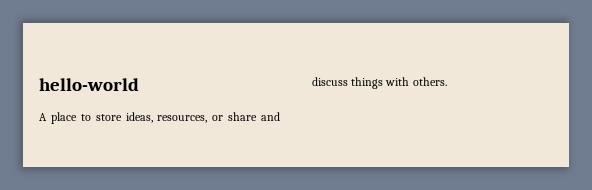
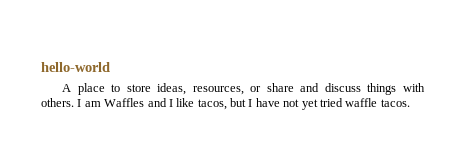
+ I am Waffles and I like tacos, but I have not yet tried waffle tacos.

